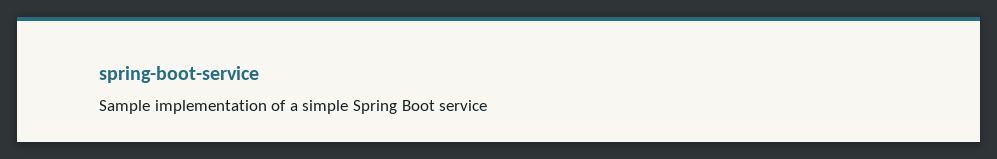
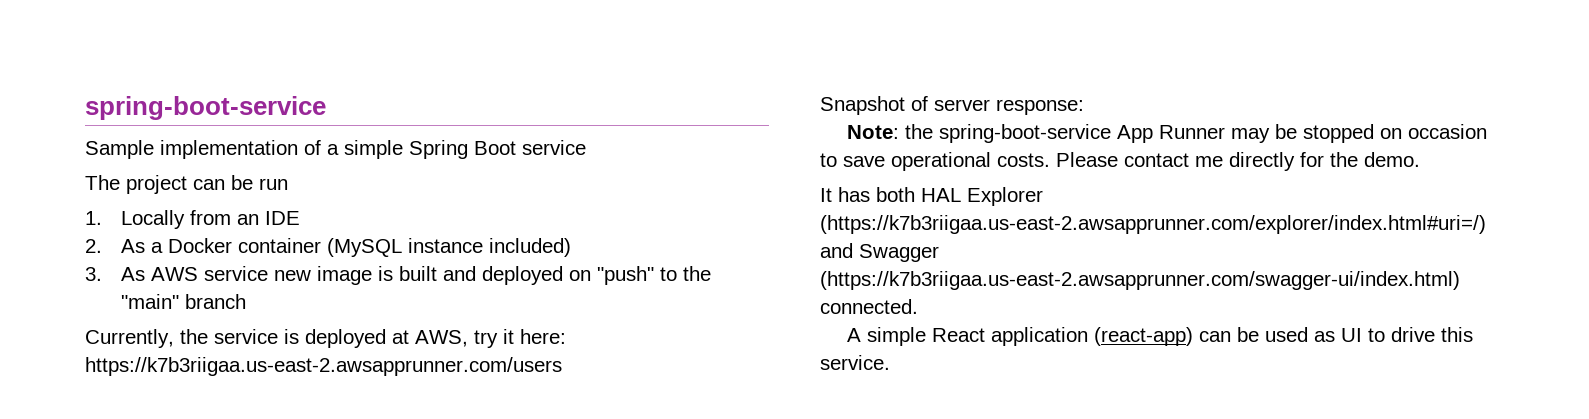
+ The project can be run
+ 1. Locally from an IDE
+ 2. As a Docker container (MySQL instance included)
+ 3. As AWS service new image is built and deployed on "push" to the "main" branch
+ Currently, the service is deployed at AWS, try it here: https://k7b3riigaa.us-east-2.awsapprunner.com/users
+ Snapshot of server response:
+ Note: the spring-boot-service App Runner may be stopped on occasion to save operational costs. Please contact me directly for the demo.
+ It has both HAL Explorer (https://k7b3riigaa.us-east-2.awsapprunner.com/explorer/index.html#uri=/) and Swagger (https://k7b3riigaa.us-east-2.awsapprunner.com/swagger-ui/index.html) connected.
+ A simple React application (react-app) can be used as UI to drive this service.

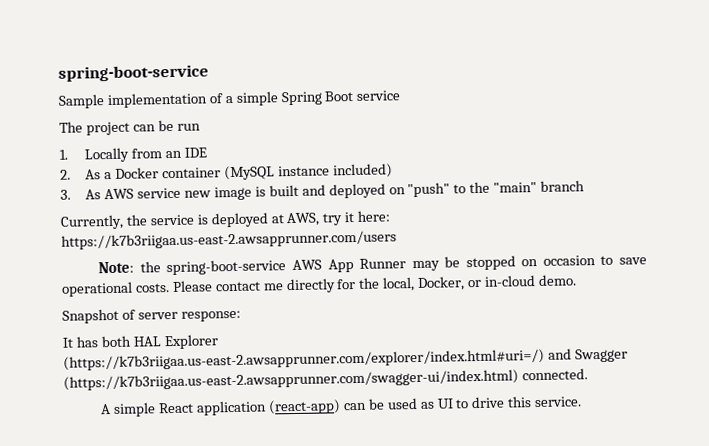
- Snapshot of server response:
- Note: the spring-boot-service App Runner may be stopped on occasion to save operational costs.
+ Note: the spring-boot-service AWS App Runner may be stopped on occasion to save operational costs.
- Please contact me directly for the demo.
+ Please contact me directly for the local, Docker, or in-cloud demo.
+ Snapshot of server response:

